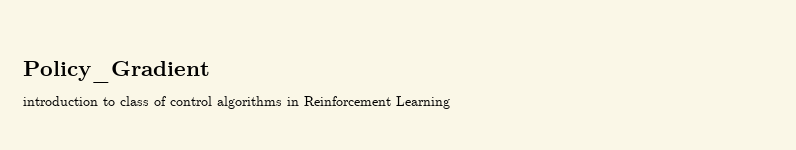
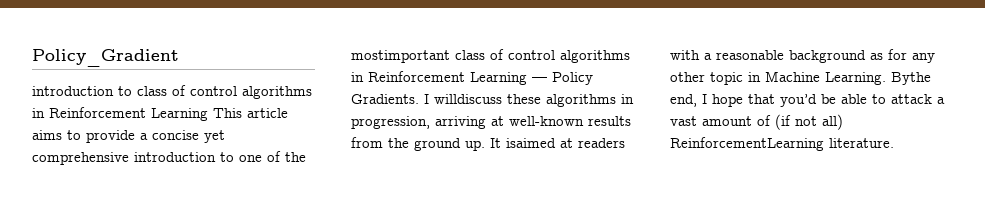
- introduction to class of control algorithms in Reinforcement Learning
+ introduction to class of control algorithms in Reinforcement Learning This article aims to provide a concise yet comprehensive introduction to one of the mostimportant class of control algorithms in Reinforcement Learning — Policy Gradients. I willdiscuss these algorithms in progression, arriving at well-known results from the ground up. It isaimed at readers with a reasonable background as for any other topic in Machine Learning. Bythe end, I hope that you’d be able to attack a vast amount of (if not all) ReinforcementLearning literature.

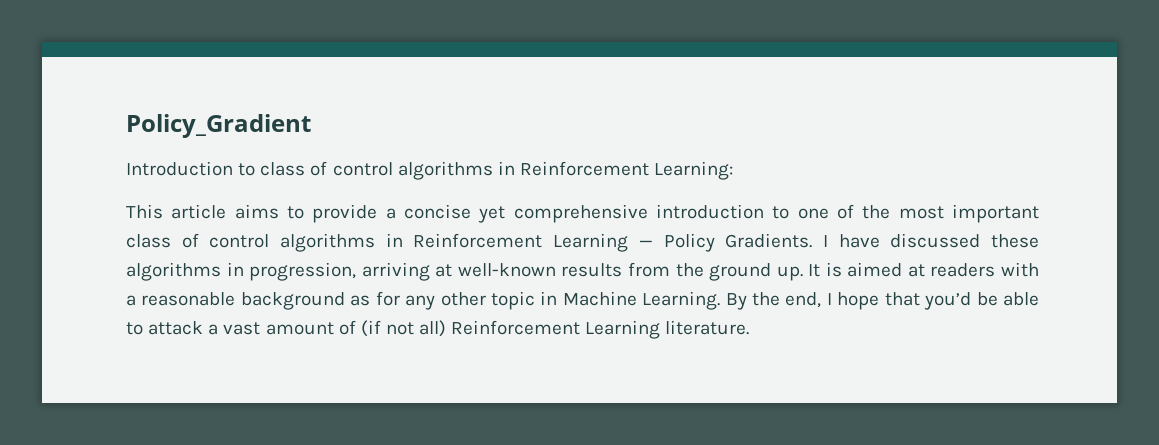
- introduction to class of control algorithms in Reinforcement Learning This article aims to provide a concise yet comprehensive introduction to one of the mostimportant class of control algorithms in Reinforcement Learning — Policy Gradients.
+ Introduction to class of control algorithms in Reinforcement Learning:
+ This article aims to provide a concise yet comprehensive introduction to one of the most important class of control algorithms in Reinforcement Learning — Policy Gradients.
- I willdiscuss these algorithms in progression, arriving at well-known results from the ground up.
+ I have discussed these algorithms in progression, arriving at well-known results from the ground up.
- It isaimed at readers with a reasonable background as for any other topic in Machine Learning.
+ It is aimed at readers with a reasonable background as for any other topic in Machine Learning.
- Bythe end, I hope that you’d be able to attack a vast amount of (if not all) ReinforcementLearning literature.
+ By the end, I hope that you’d be able to attack a vast amount of (if not all) Reinforcement Learning literature.

